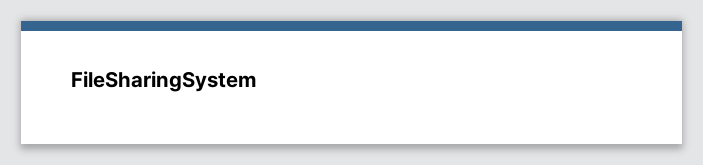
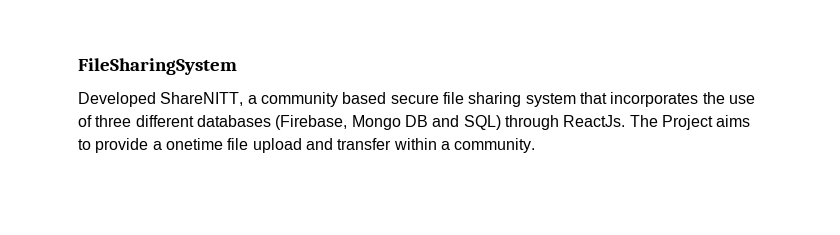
+ Developed ShareNITT, a community based secure file sharing system that incorporates the use of three different databases (Firebase, Mongo DB and SQL) through ReactJs. The Project aims to provide a onetime file upload and transfer within a community.

